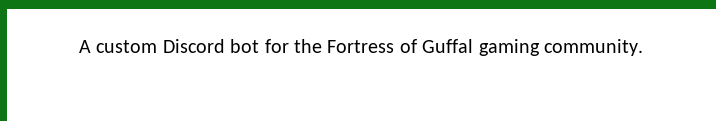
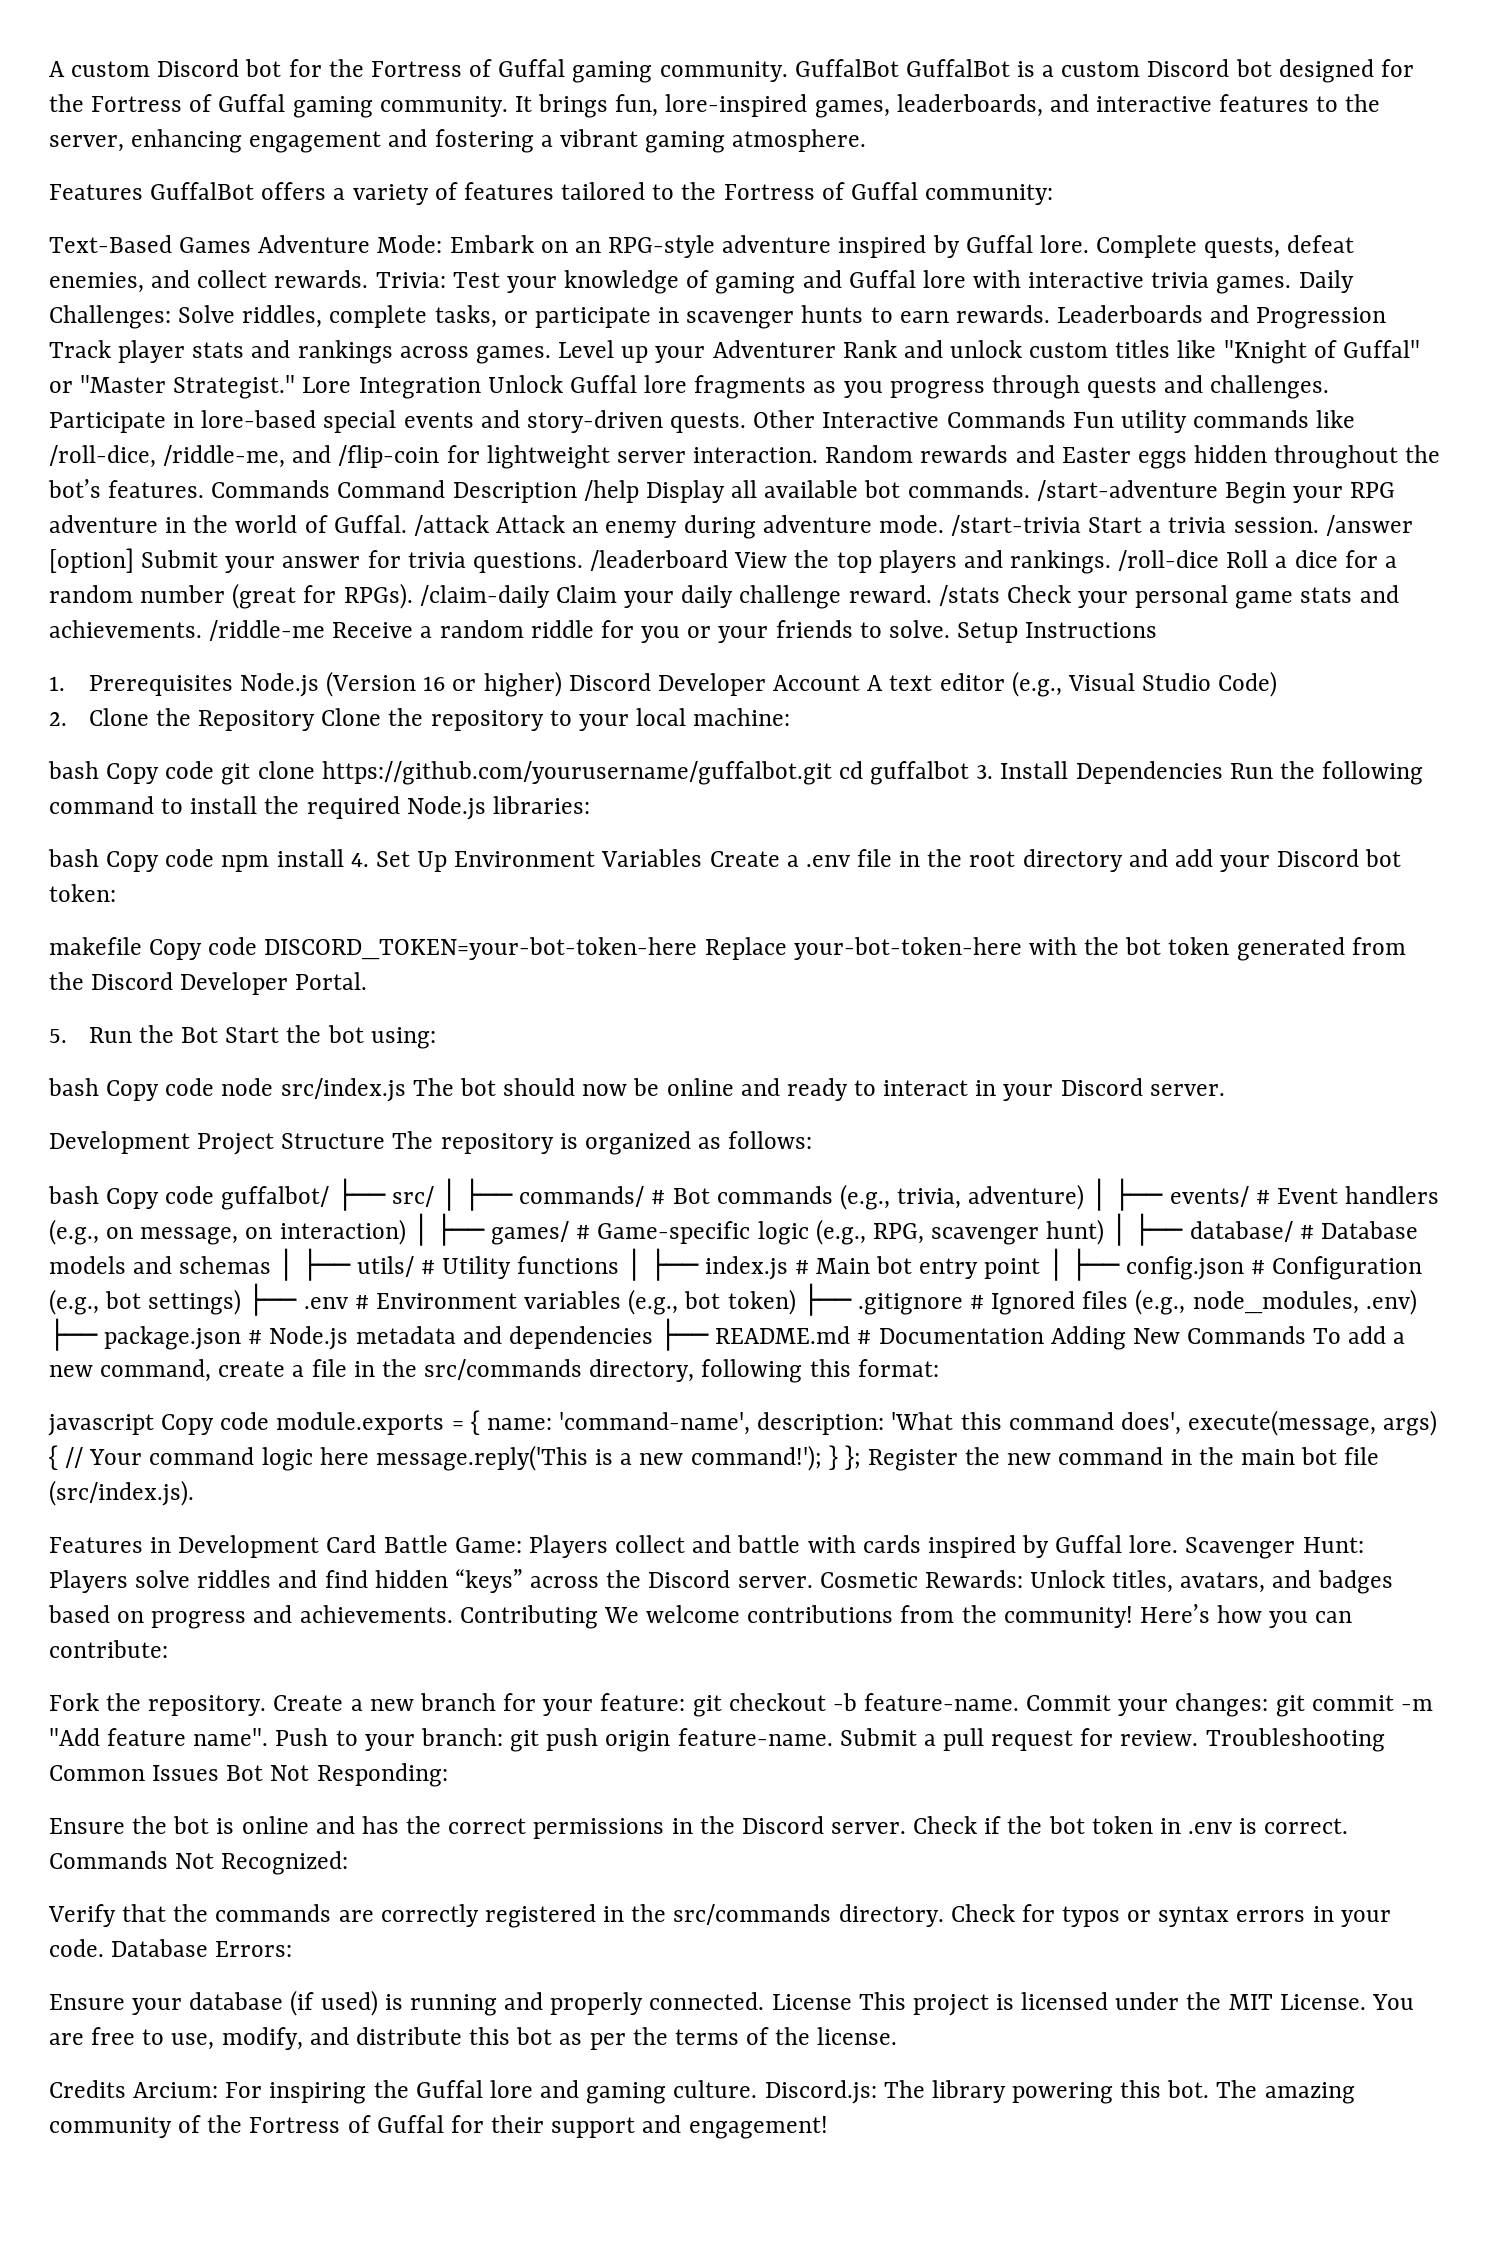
+ GuffalBot GuffalBot is a custom Discord bot designed for the Fortress of Guffal gaming community. It brings fun, lore-inspired games, leaderboards, and interactive features to the server, enhancing engagement and fostering a vibrant gaming atmosphere.
+ Features GuffalBot offers a variety of features tailored to the Fortress of Guffal community:
+ Text-Based Games Adventure Mode: Embark on an RPG-style adventure inspired by Guffal lore. Complete quests, defeat enemies, and collect rewards. Trivia: Test your knowledge of gaming and Guffal lore with interactive trivia games. Daily Challenges: Solve riddles, complete tasks, or participate in scavenger hunts to earn rewards. Leaderboards and Progression Track player stats and rankings across games. Level up your Adventurer Rank and unlock custom titles like "Knight of Guffal" or "Master Strategist." Lore Integration Unlock Guffal lore fragments as you progress through quests and challenges. Participate in lore-based special events and story-driven quests. Other Interactive Commands Fun utility commands like /roll-dice, /riddle-me, and /flip-coin for lightweight server interaction. Random rewards and Easter eggs hidden throughout the bot’s features. Commands Command Description /help Display all available bot commands. /start-adventure Begin your RPG adventure in the world of Guffal. /attack Attack an enemy during adventure mode. /start-trivia Start a trivia session. /answer [option] Submit your answer for trivia questions. /leaderboard View the top players and rankings. /roll-dice Roll a dice for a random number (great for RPGs). /claim-daily Claim your daily challenge reward. /stats Check your personal game stats and achievements. /riddle-me Receive a random riddle for you or your friends to solve. Setup Instructions
+ 1. Prerequisites Node.js (Version 16 or higher) Discord Developer Account A text editor (e.g., Visual Studio Code)
+ 2. Clone the Repository Clone the repository to your local machine:
+ bash Copy code git clone https://github.com/yourusername/guffalbot.git cd guffalbot 3. Install Dependencies Run the following command to install the required Node.js libraries:
+ bash Copy code npm install 4. Set Up Environment Variables Create a .env file in the root directory and add your Discord bot token:
+ makefile Copy code DISCORD_TOKEN=your-bot-token-here Replace your-bot-token-here with the bot token generated from the Discord Developer Portal.
+ 5. Run the Bot Start the bot using:
+ bash Copy code node src/index.js The bot should now be online and ready to interact in your Discord server.
+ Development Project Structure The repository is organized as follows:
+ bash Copy code guffalbot/ ├── src/ │ ├── commands/ # Bot commands (e.g., trivia, adventure) │ ├── events/ # Event handlers (e.g., on message, on interaction) │ ├── games/ # Game-specific logic (e.g., RPG, scavenger hunt) │ ├── database/ # Database models and schemas │ ├── utils/ # Utility functions │ ├── index.js # Main bot entry point │ ├── config.json # Configuration (e.g., bot settings) ├── .env # Environment variables (e.g., bot token) ├── .gitignore # Ignored files (e.g., node_modules, .env) ├── package.json # Node.js metadata and dependencies ├── README.md # Documentation Adding New Commands To add a new command, create a file in the src/commands directory, following this format:
+ javascript Copy code module.exports = { name: 'command-name', description: 'What this command does', execute(message, args) { // Your command logic here message.reply('This is a new command!'); } }; Register the new command in the main bot file (src/index.js).
+ Features in Development Card Battle Game: Players collect and battle with cards inspired by Guffal lore. Scavenger Hunt: Players solve riddles and find hidden “keys” across the Discord server. Cosmetic Rewards: Unlock titles, avatars, and badges based on progress and achievements. Contributing We welcome contributions from the community! Here’s how you can contribute:
+ Fork the repository. Create a new branch for your feature: git checkout -b feature-name. Commit your changes: git commit -m "Add feature name". Push to your branch: git push origin feature-name. Submit a pull request for review. Troubleshooting Common Issues Bot Not Responding:
+ Ensure the bot is online and has the correct permissions in the Discord server. Check if the bot token in .env is correct. Commands Not Recognized:
+ Verify that the commands are correctly registered in the src/commands directory. Check for typos or syntax errors in your code. Database Errors:
+ Ensure your database (if used) is running and properly connected. License This project is licensed under the MIT License. You are free to use, modify, and distribute this bot as per the terms of the license.
+ Credits Arcium: For inspiring the Guffal lore and gaming culture. Discord.js: The library powering this bot. The amazing community of the Fortress of Guffal for their support and engagement!

